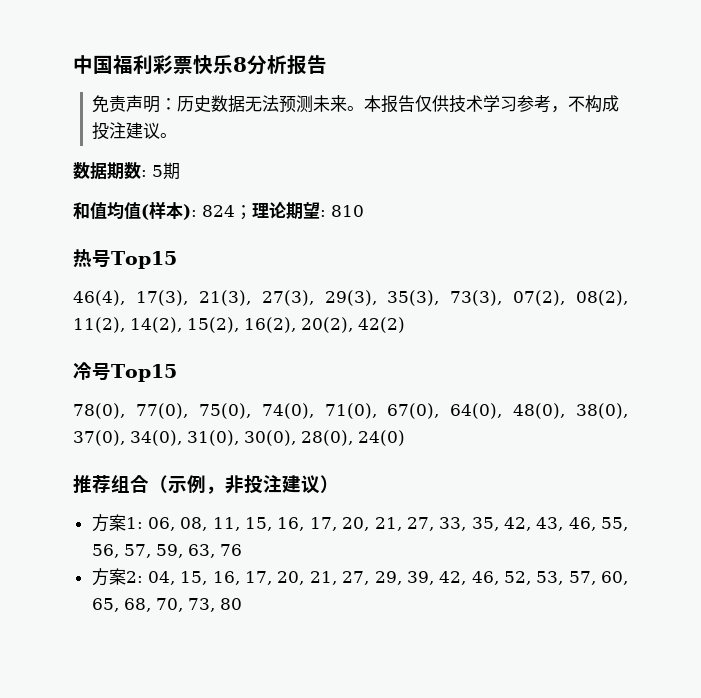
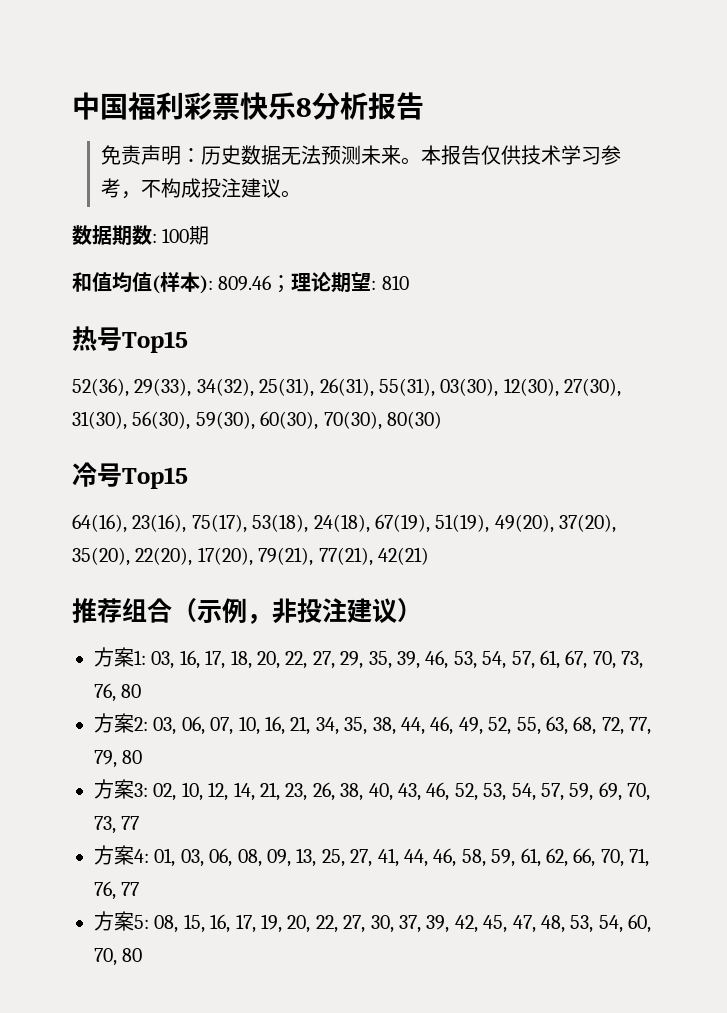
- 数据期数: 5期
+ 数据期数: 100期
- 和值均值(样本): 824；理论期望: 810
+ 和值均值(样本): 809.46；理论期望: 810
- 46(4), 17(3), 21(3), 27(3), 29(3), 35(3), 73(3), 07(2), 08(2), 11(2), 14(2), 15(2), 16(2), 20(2), 42(2)
+ 52(36), 29(33), 34(32), 25(31), 26(31), 55(31), 03(30), 12(30), 27(30), 31(30), 56(30), 59(30), 60(30), 70(30), 80(30)
  冷号Top15
- 78(0), 77(0), 75(0), 74(0), 71(0), 67(0), 64(0), 48(0), 38(0), 37(0), 34(0), 31(0), 30(0), 28(0), 24(0)
+ 64(16), 23(16), 75(17), 53(18), 24(18), 67(19), 51(19), 49(20), 37(20), 35(20), 22(20), 17(20), 79(21), 77(21), 42(21)
- 方案1: 06, 08, 11, 15, 16, 17, 20, 21, 27, 33, 35, 42, 43, 46, 55, 56, 57, 59, 63, 76
- 方案2: 04, 15, 16, 17, 20, 21, 27, 29, 39, 42, 46, 52, 53, 57, 60, 65, 68, 70, 73, 80
+ 方案1: 03, 16, 17, 18, 20, 22, 27, 29, 35, 39, 46, 53, 54, 57, 61, 67, 70, 73, 76, 80
+ 方案2: 03, 06, 07, 10, 16, 21, 34, 35, 38, 44, 46, 49, 52, 55, 63, 68, 72, 77, 79, 80
+ 方案3: 02, 10, 12, 14, 21, 23, 26, 38, 40, 43, 46, 52, 53, 54, 57, 59, 69, 70, 73, 77
+ 方案4: 01, 03, 06, 08, 09, 13, 25, 27, 41, 44, 46, 58, 59, 61, 62, 66, 70, 71, 76, 77
+ 方案5: 08, 15, 16, 17, 19, 20, 22, 27, 30, 37, 39, 42, 45, 47, 48, 53, 54, 60, 70, 80

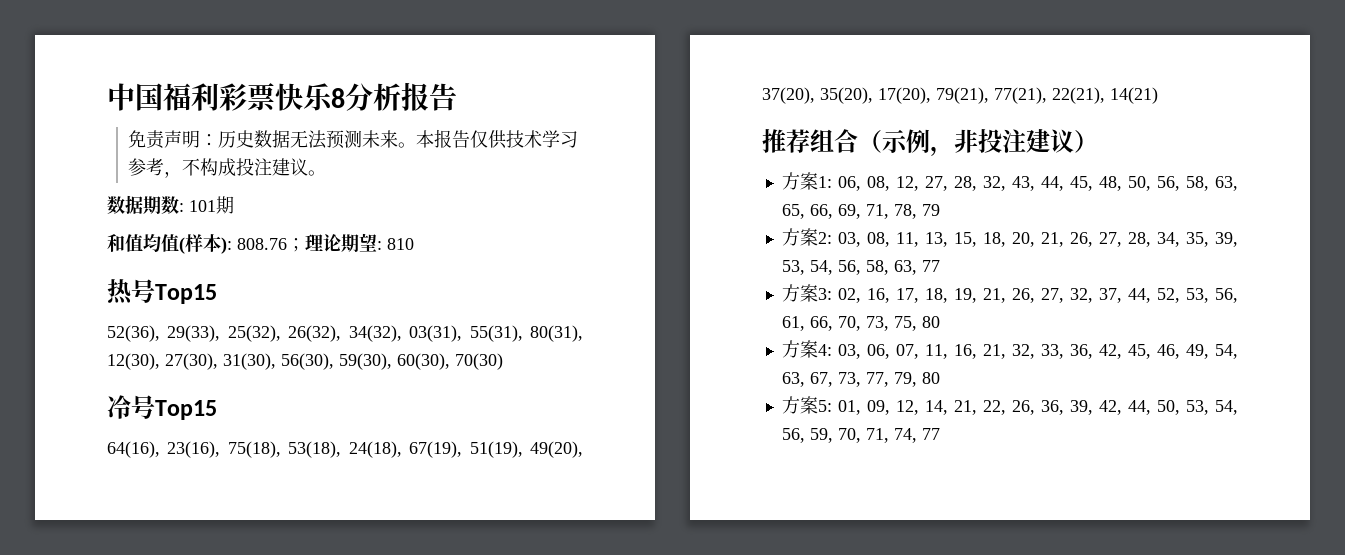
- 数据期数: 100期
+ 数据期数: 101期
- 和值均值(样本): 809.46；理论期望: 810
+ 和值均值(样本): 808.76；理论期望: 810
- 52(36), 29(33), 34(32), 25(31), 26(31), 55(31), 03(30), 12(30), 27(30), 31(30), 56(30), 59(30), 60(30), 70(30), 80(30)
+ 52(36), 29(33), 25(32), 26(32), 34(32), 03(31), 55(31), 80(31), 12(30), 27(30), 31(30), 56(30), 59(30), 60(30), 70(30)
- 64(16), 23(16), 75(17), 53(18), 24(18), 67(19), 51(19), 49(20), 37(20), 35(20), 22(20), 17(20), 79(21), 77(21), 42(21)
+ 64(16), 23(16), 75(18), 53(18), 24(18), 67(19), 51(19), 49(20), 37(20), 35(20), 17(20), 79(21), 77(21), 22(21), 14(21)
- 方案1: 03, 16, 17, 18, 20, 22, 27, 29, 35, 39, 46, 53, 54, 57, 61, 67, 70, 73, 76, 80
- 方案2: 03, 06, 07, 10, 16, 21, 34, 35, 38, 44, 46, 49, 52, 55, 63, 68, 72, 77, 79, 80
- 方案3: 02, 10, 12, 14, 21, 23, 26, 38, 40, 43, 46, 52, 53, 54, 57, 59, 69, 70, 73, 77
- 方案4: 01, 03, 06, 08, 09, 13, 25, 27, 41, 44, 46, 58, 59, 61, 62, 66, 70, 71, 76, 77
- 方案5: 08, 15, 16, 17, 19, 20, 22, 27, 30, 37, 39, 42, 45, 47, 48, 53, 54, 60, 70, 80
+ 方案1: 06, 08, 12, 27, 28, 32, 43, 44, 45, 48, 50, 56, 58, 63, 65, 66, 69, 71, 78, 79
+ 方案2: 03, 08, 11, 13, 15, 18, 20, 21, 26, 27, 28, 34, 35, 39, 53, 54, 56, 58, 63, 77
+ 方案3: 02, 16, 17, 18, 19, 21, 26, 27, 32, 37, 44, 52, 53, 56, 61, 66, 70, 73, 75, 80
+ 方案4: 03, 06, 07, 11, 16, 21, 32, 33, 36, 42, 45, 46, 49, 54, 63, 67, 73, 77, 79, 80
+ 方案5: 01, 09, 12, 14, 21, 22, 26, 36, 39, 42, 44, 50, 53, 54, 56, 59, 70, 71, 74, 77

